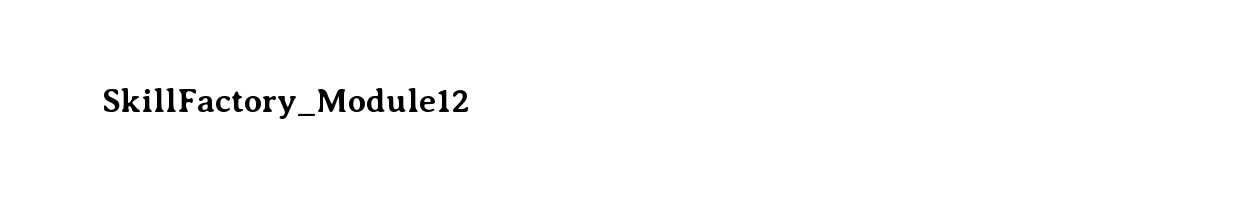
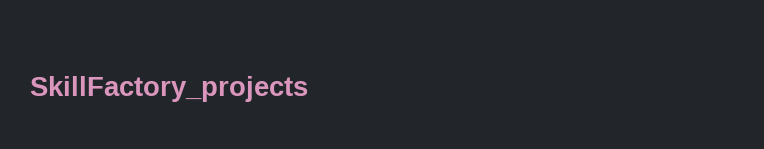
- SkillFactory_Module12
+ SkillFactory_projects

